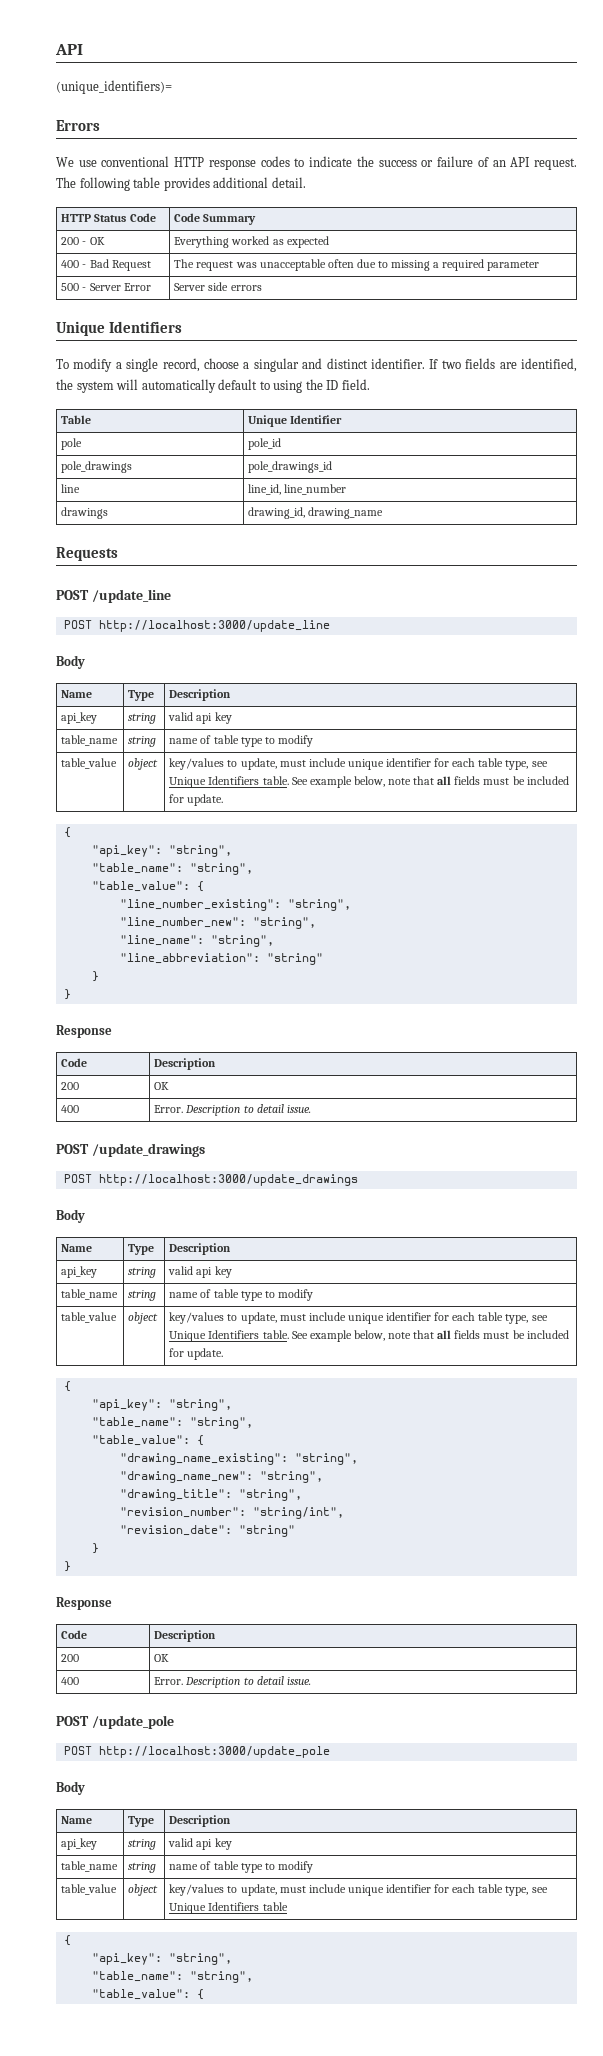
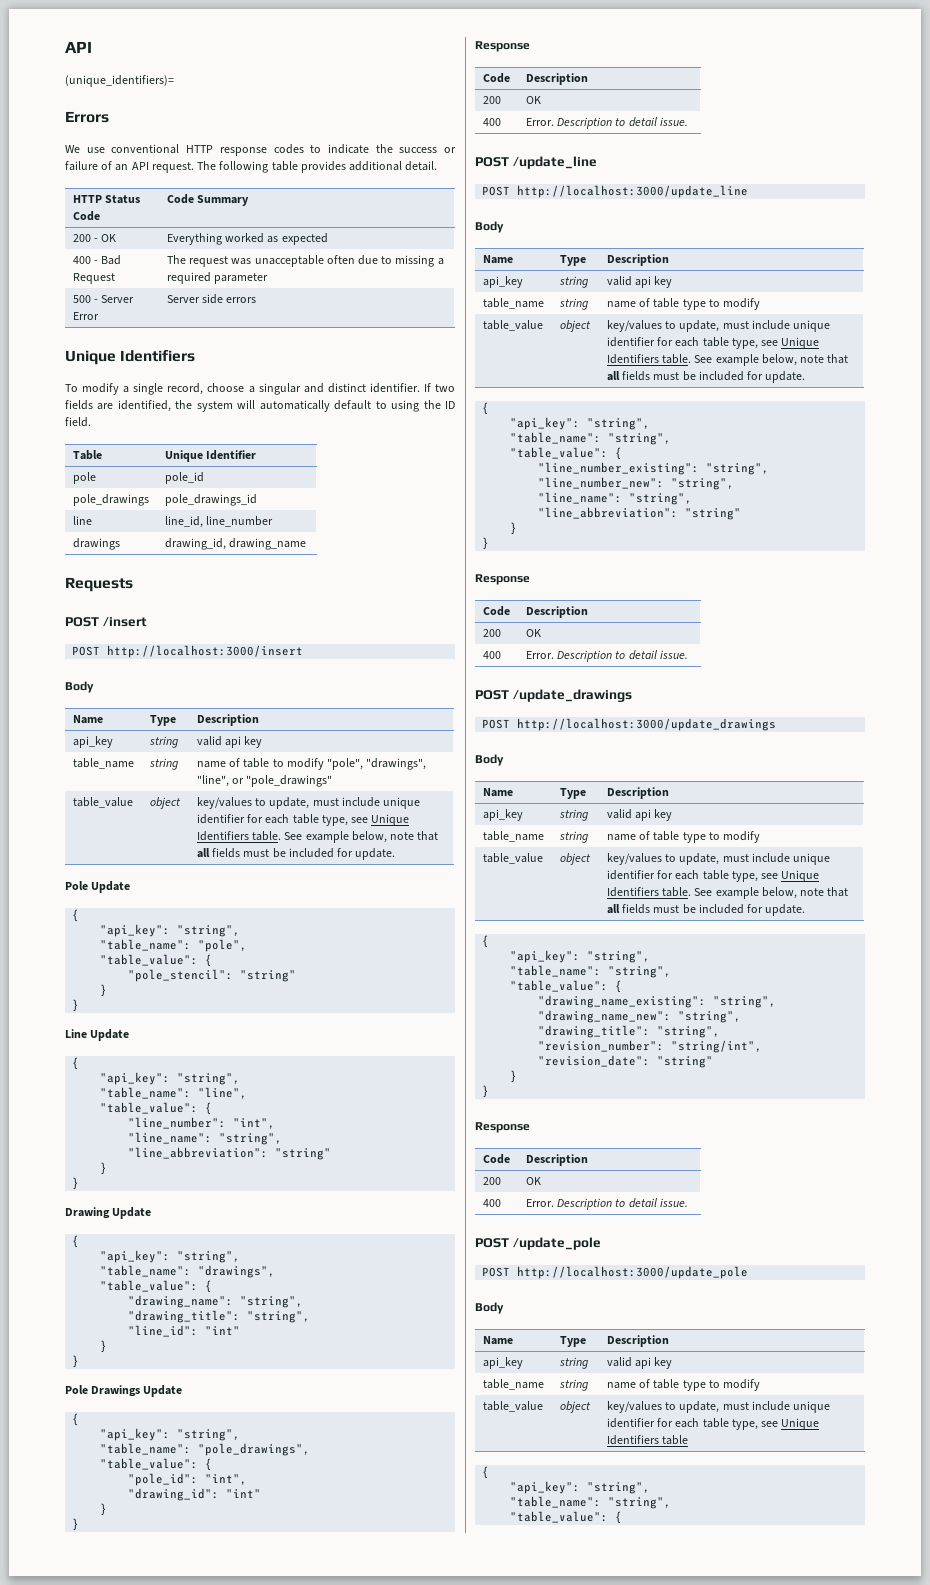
+ POST /insert
+ POST http://localhost:3000/insert
+ Body
+ Name | Type | Description
+ api_key | string | valid api key
+ table_name | string | name of table to modify "pole", "drawings", "line", or "pole_drawings"
+ table_value | object | key/values to update, must include unique identifier for each table type, see Unique Identifiers table. See example below, note that all fields must be included for update.
+ Pole Update
+ {
+ "api_key": "string",
+ "table_name": "pole",
+ "table_value": {
+ "pole_stencil": "string"
+ }
+ }
+ Line Update
+ {
+ "api_key": "string",
+ "table_name": "line",
+ "table_value": {
+ "line_number": "int",
+ "line_name": "string",
+ "line_abbreviation": "string"
+ }
+ }
+ Drawing Update
+ {
+ "api_key": "string",
+ "table_name": "drawings",
+ "table_value": {
+ "drawing_name": "string",
+ "drawing_title": "string",
+ "line_id": "int"
+ }
+ }
+ Pole Drawings Update
+ {
+ "api_key": "string",
+ "table_name": "pole_drawings",
+ "table_value": {
+ "pole_id": "int",
+ "drawing_id": "int"
+ }
+ }
+ Response
+ Code | Description
+ 200 | OK
+ 400 | Error. Description to detail issue.

